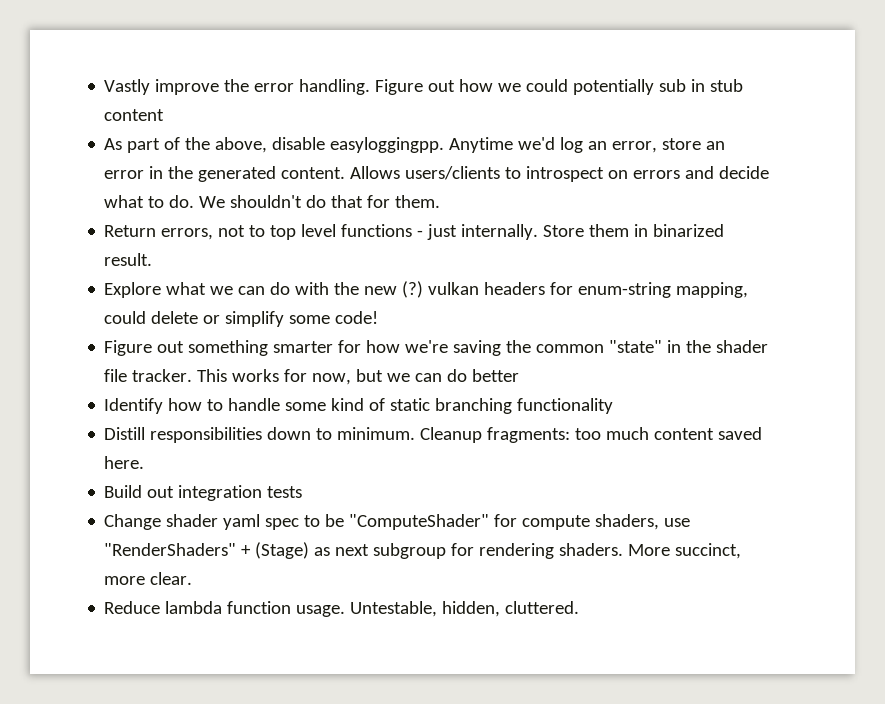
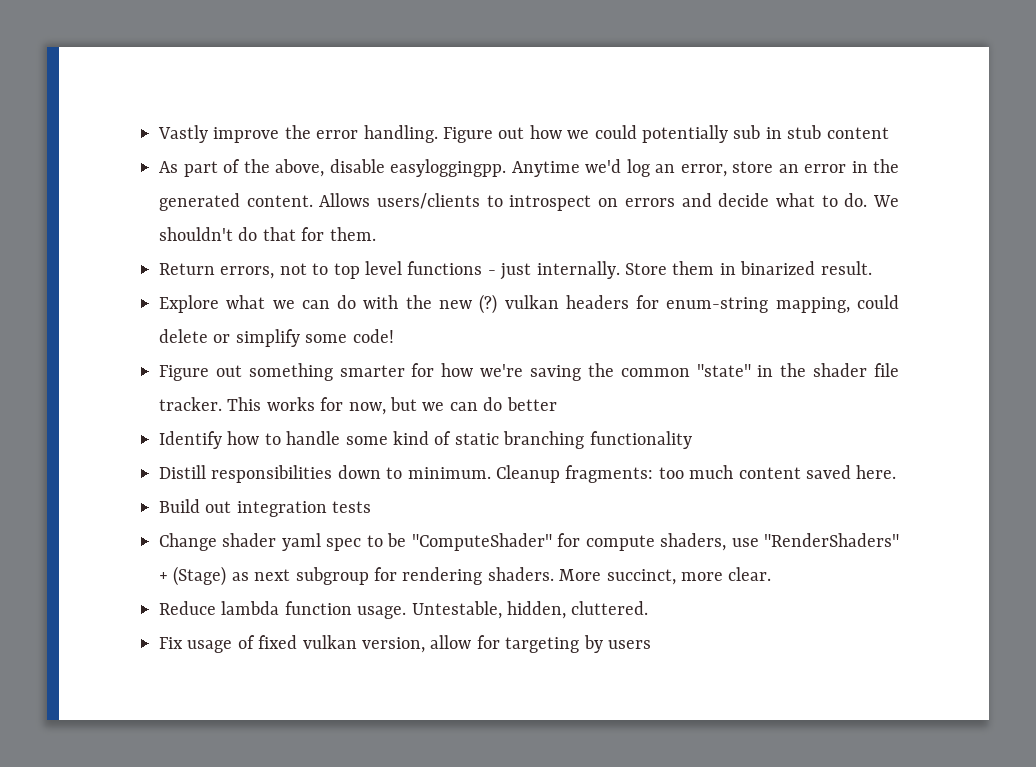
+ Fix usage of fixed vulkan version, allow for targeting by users

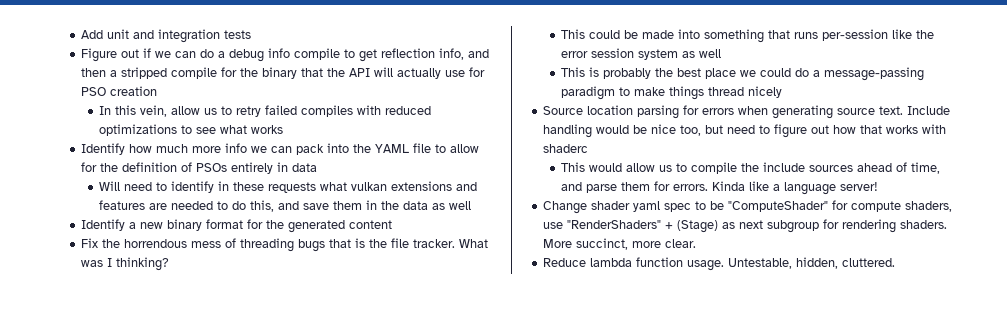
- Vastly improve the error handling. Figure out how we could potentially sub in stub content
- As part of the above, disable easyloggingpp. Anytime we'd log an error, store an error in the generated content. Allows users/clients to introspect on errors and decide what to do. We shouldn't do that for them.
- Return errors, not to top level functions - just internally. Store them in binarized result.
- Explore what we can do with the new (?) vulkan headers for enum-string mapping, could delete or simplify some code!
- Figure out something smarter for how we're saving the common "state" in the shader file tracker. This works for now, but we can do better
- Identify how to handle some kind of static branching functionality
- Distill responsibilities down to minimum. Cleanup fragments: too much content saved here.
- Build out integration tests
+ Add unit and integration tests
+ Figure out if we can do a debug info compile to get reflection info, and then a stripped compile for the binary that the API will actually use for PSO creation
+ In this vein, allow us to retry failed compiles with reduced optimizations to see what works
+ Identify how much more info we can pack into the YAML file to allow for the definition of PSOs entirely in data
+ Will need to identify in these requests what vulkan extensions and features are needed to do this, and save them in the data as well
+ Identify a new binary format for the generated content
+ Fix the horrendous mess of threading bugs that is the file tracker. What was I thinking?
+ This could be made into something that runs per-session like the error session system as well
+ This is probably the best place we could do a message-passing paradigm to make things thread nicely
+ Source location parsing for errors when generating source text. Include handling would be nice too, but need to figure out how that works with shaderc
+ This would allow us to compile the include sources ahead of time, and parse them for errors. Kinda like a language server!
- Fix usage of fixed vulkan version, allow for targeting by users

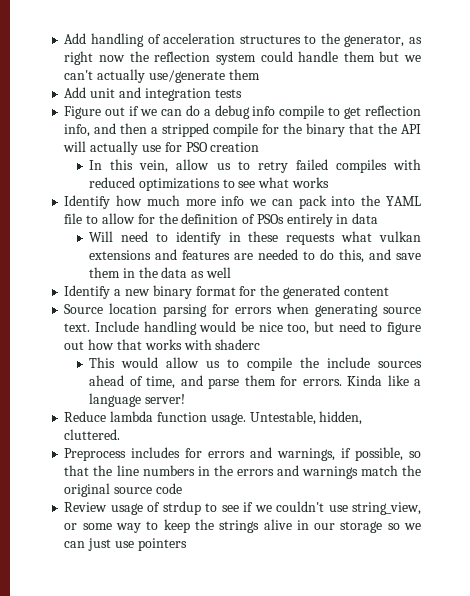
+ Add handling of acceleration structures to the generator, as right now the reflection system could handle them but we can't actually use/generate them
- Fix the horrendous mess of threading bugs that is the file tracker. What was I thinking?
- This could be made into something that runs per-session like the error session system as well
- This is probably the best place we could do a message-passing paradigm to make things thread nicely
- Change shader yaml spec to be "ComputeShader" for compute shaders, use "RenderShaders" + (Stage) as next subgroup for rendering shaders. More succinct, more clear.
+ Preprocess includes for errors and warnings, if possible, so that the line numbers in the errors and warnings match the original source code
+ Review usage of strdup to see if we couldn't use string_view, or some way to keep the strings alive in our storage so we can just use pointers

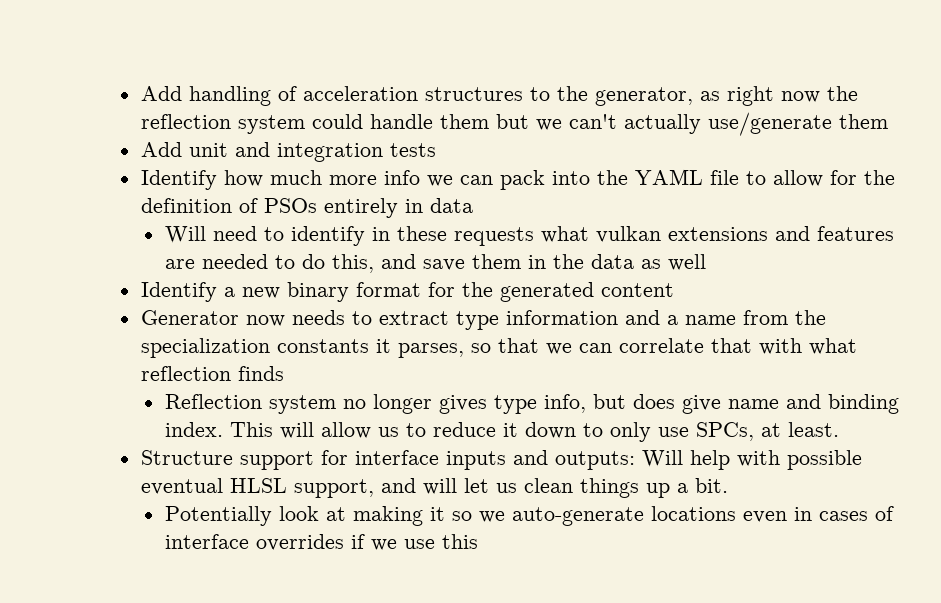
- Figure out if we can do a debug info compile to get reflection info, and then a stripped compile for the binary that the API will actually use for PSO creation
- In this vein, allow us to retry failed compiles with reduced optimizations to see what works
- Source location parsing for errors when generating source text. Include handling would be nice too, but need to figure out how that works with shaderc
- This would allow us to compile the include sources ahead of time, and parse them for errors. Kinda like a language server!
- Reduce lambda function usage. Untestable, hidden, cluttered.
- Preprocess includes for errors and warnings, if possible, so that the line numbers in the errors and warnings match the original source code
- Review usage of strdup to see if we couldn't use string_view, or some way to keep the strings alive in our storage so we can just use pointers
+ Generator now needs to extract type information and a name from the specialization constants it parses, so that we can correlate that with what reflection finds
+ Reflection system no longer gives type info, but does give name and binding index. This will allow us to reduce it down to only use SPCs, at least.
+ Structure support for interface inputs and outputs: Will help with possible eventual HLSL support, and will let us clean things up a bit.
+ Potentially look at making it so we auto-generate locations even in cases of interface overrides if we use this

